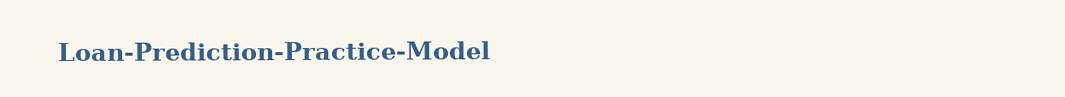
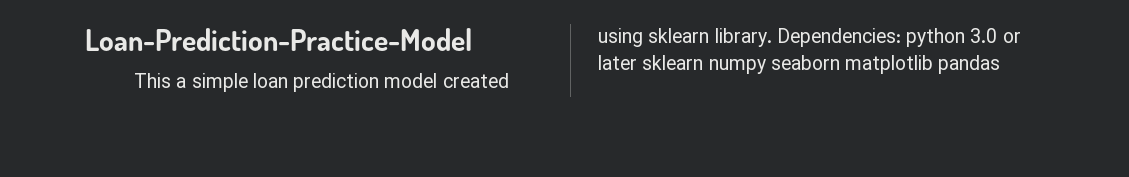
+ This a simple loan prediction model created using sklearn library. Dependencies: python 3.0 or later sklearn numpy seaborn matplotlib pandas

